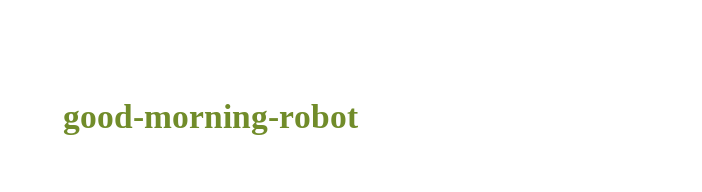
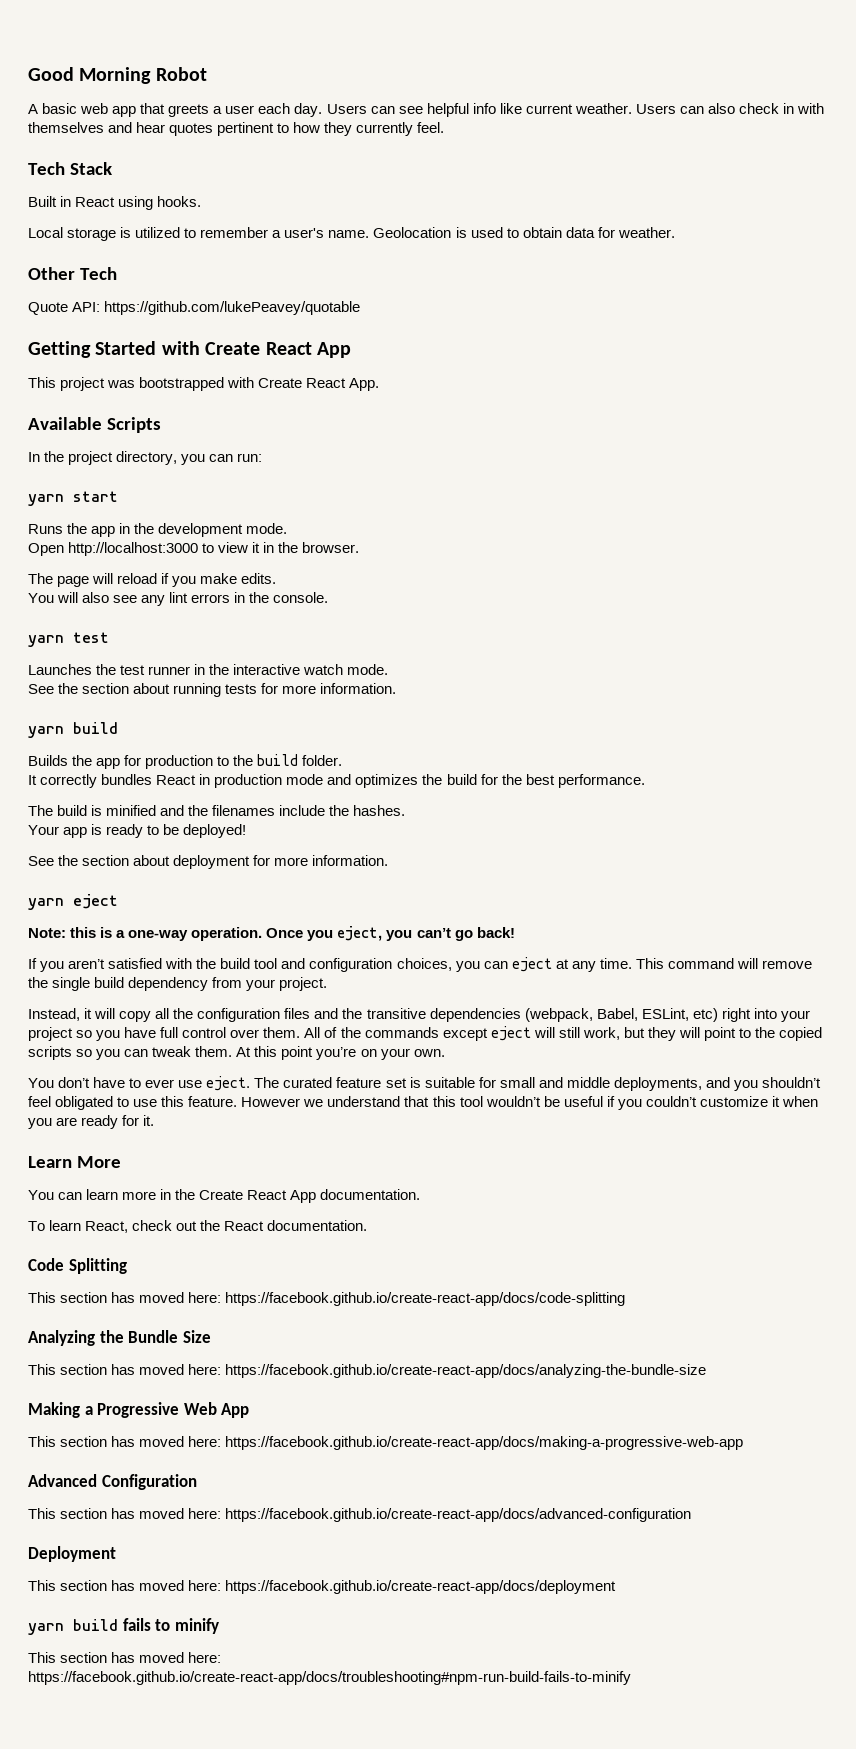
- good-morning-robot
+ Good Morning Robot
+ A basic web app that greets a user each day. Users can see helpful info like current weather. Users can also check in with themselves and hear quotes pertinent to how they currently feel.
+ Tech Stack
+ Built in React using hooks.
+ Local storage is utilized to remember a user's name. Geolocation is used to obtain data for weather.
+ Other Tech
+ Quote API: https://github.com/lukePeavey/quotable
+ Getting Started with Create React App
+ This project was bootstrapped with Create React App.
+ Available Scripts
+ In the project directory, you can run:
+ yarn start
+ Runs the app in the development mode.
+ Open http://localhost:3000 to view it in the browser.
+ The page will reload if you make edits.
+ You will also see any lint errors in the console.
+ yarn test
+ Launches the test runner in the interactive watch mode.
+ See the section about running tests for more information.
+ yarn build
+ Builds the app for production to the build folder.
+ It correctly bundles React in production mode and optimizes the build for the best performance.
+ The build is minified and the filenames include the hashes.
+ Your app is ready to be deployed!
+ See the section about deployment for more information.
+ yarn eject
+ Note: this is a one-way operation. Once you eject, you can’t go back!
+ If you aren’t satisfied with the build tool and configuration choices, you can eject at any time. This command will remove the single build dependency from your project.
+ Instead, it will copy all the configuration files and the transitive dependencies (webpack, Babel, ESLint, etc) right into your project so you have full control over them. All of the commands except eject will still work, but they will point to the copied scripts so you can tweak them. At this point you’re on your own.
+ You don’t have to ever use eject. The curated feature set is suitable for small and middle deployments, and you shouldn’t feel obligated to use this feature. However we understand that this tool wouldn’t be useful if you couldn’t customize it when you are ready for it.
+ Learn More
+ You can learn more in the Create React App documentation.
+ To learn React, check out the React documentation.
+ Code Splitting
+ This section has moved here: https://facebook.github.io/create-react-app/docs/code-splitting
+ Analyzing the Bundle Size
+ This section has moved here: https://facebook.github.io/create-react-app/docs/analyzing-the-bundle-size
+ Making a Progressive Web App
+ This section has moved here: https://facebook.github.io/create-react-app/docs/making-a-progressive-web-app
+ Advanced Configuration
+ This section has moved here: https://facebook.github.io/create-react-app/docs/advanced-configuration
+ Deployment
+ This section has moved here: https://facebook.github.io/create-react-app/docs/deployment
+ yarn build fails to minify
+ This section has moved here: https://facebook.github.io/create-react-app/docs/troubleshooting#npm-run-build-fails-to-minify

